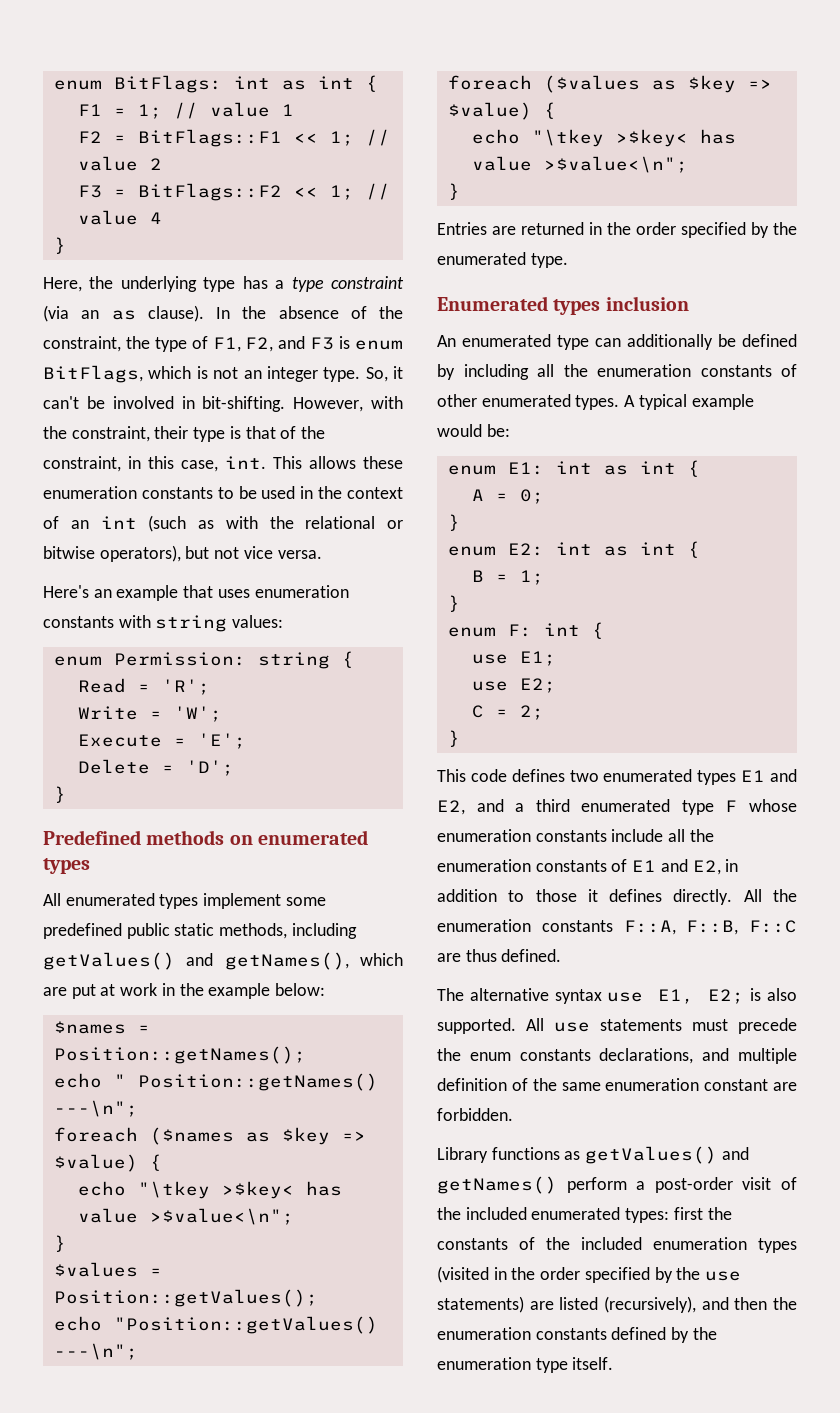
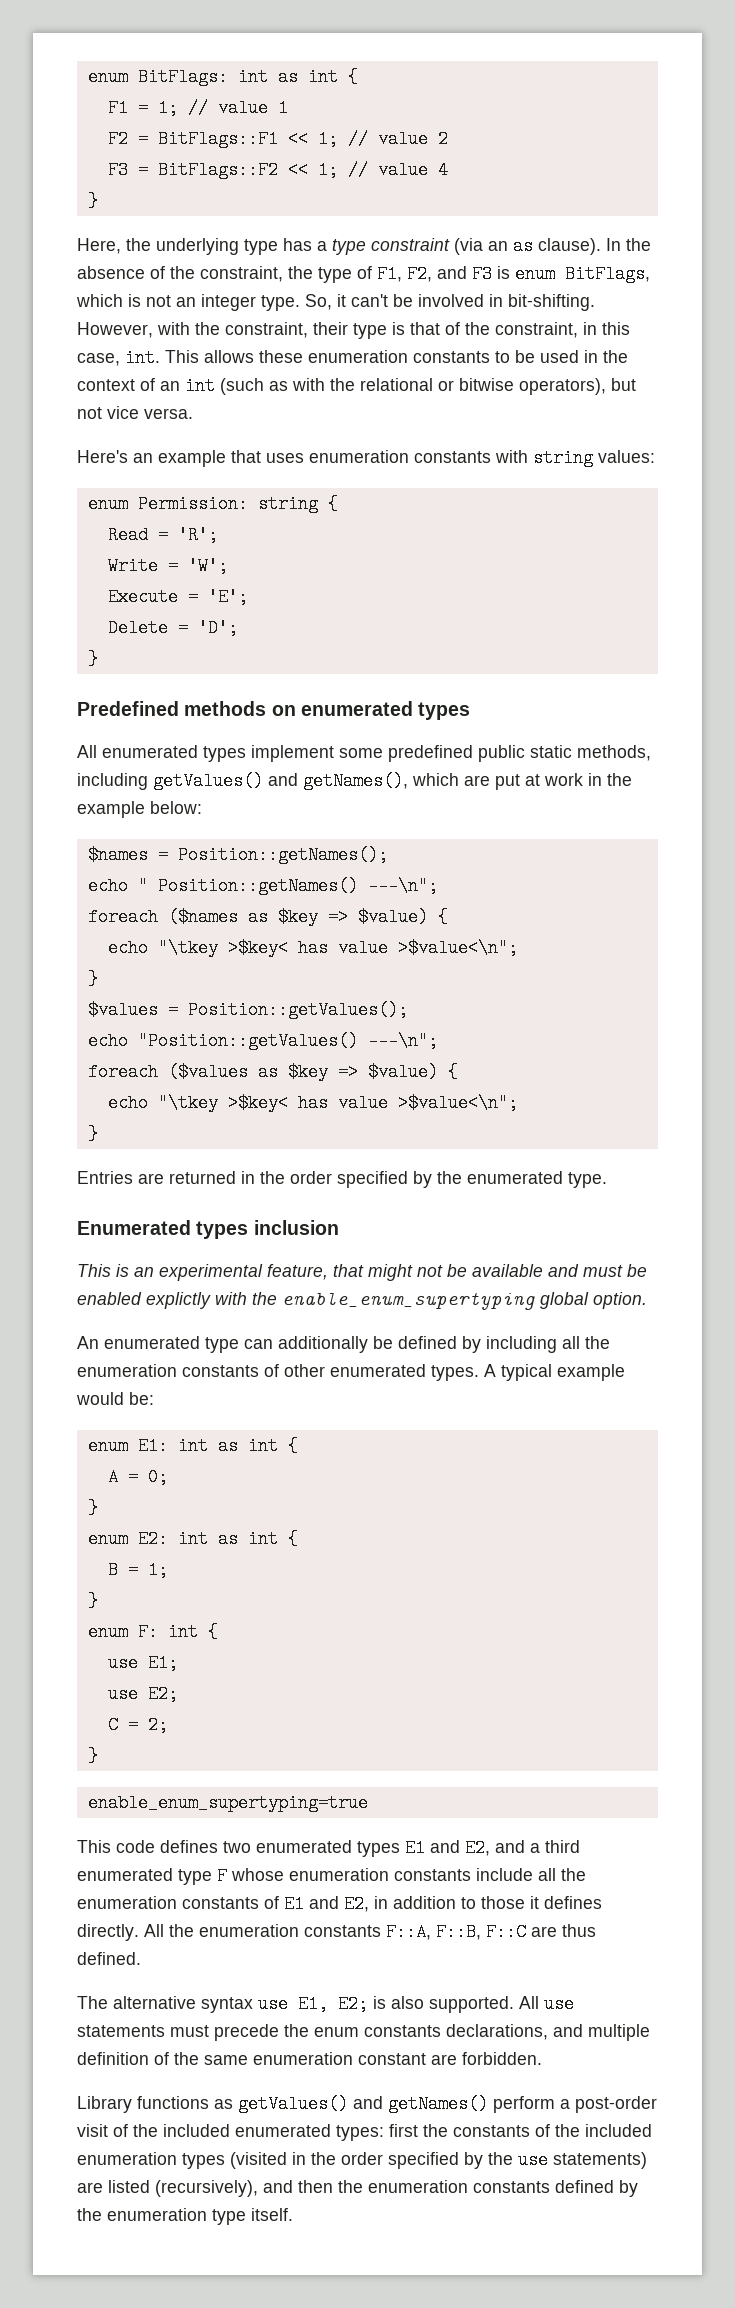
+ This is an experimental feature, that might not be available and must be enabled explictly with the enable_enum_supertyping global option.
+ enable_enum_supertyping=true

